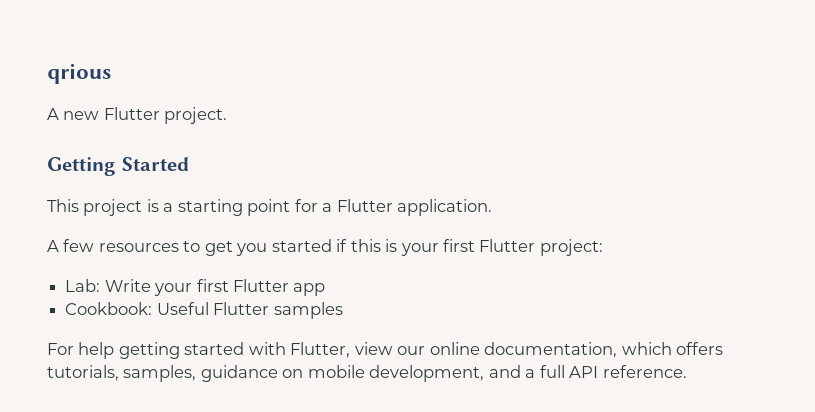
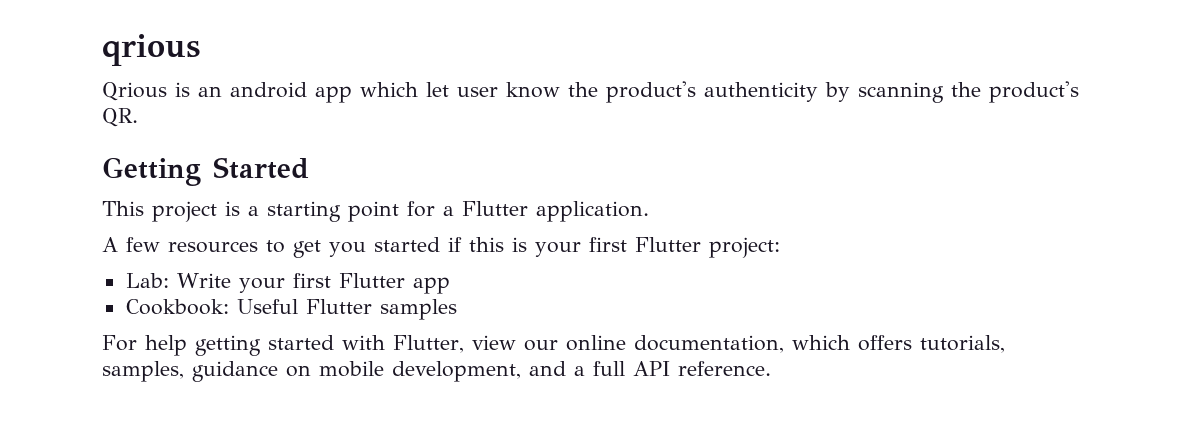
- A new Flutter project.
+ Qrious is an android app which let user know the product's authenticity by scanning the product's QR.

